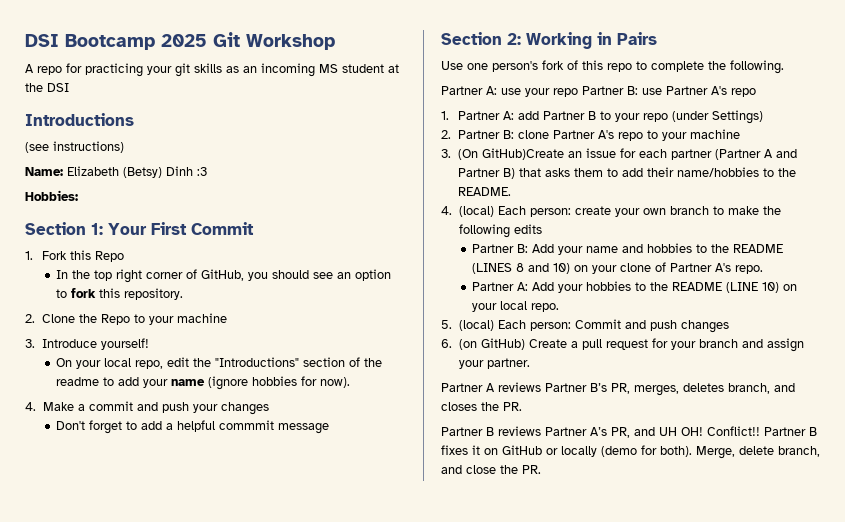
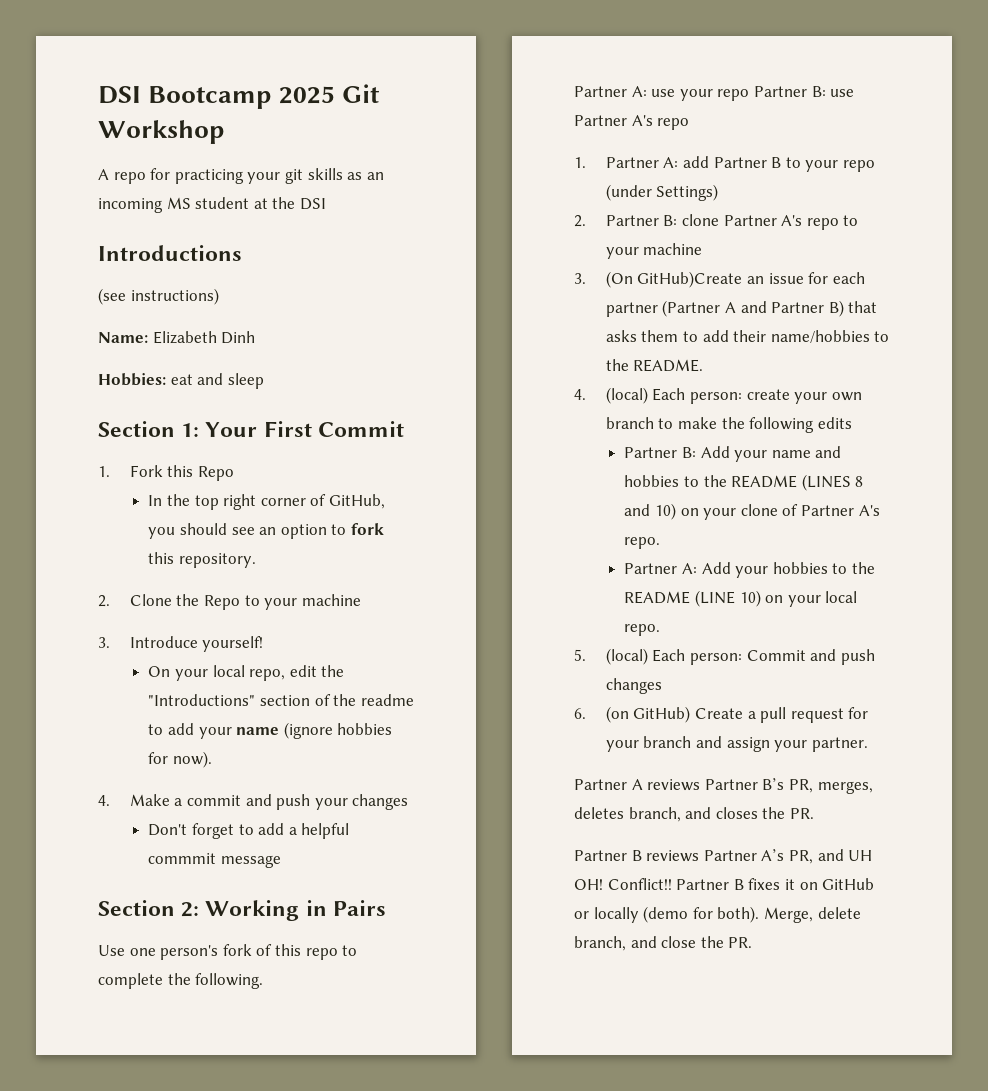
- Name: Elizabeth (Betsy) Dinh :3
+ Name: Elizabeth Dinh
- Hobbies:
+ Hobbies: eat and sleep

